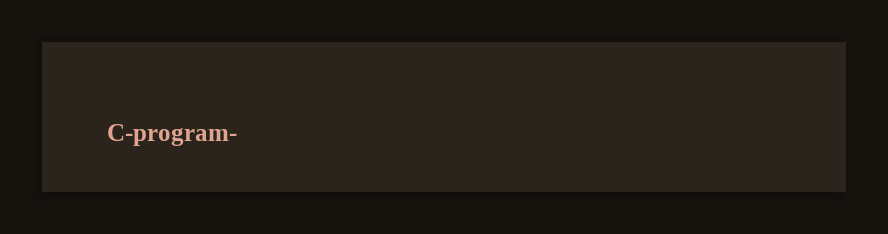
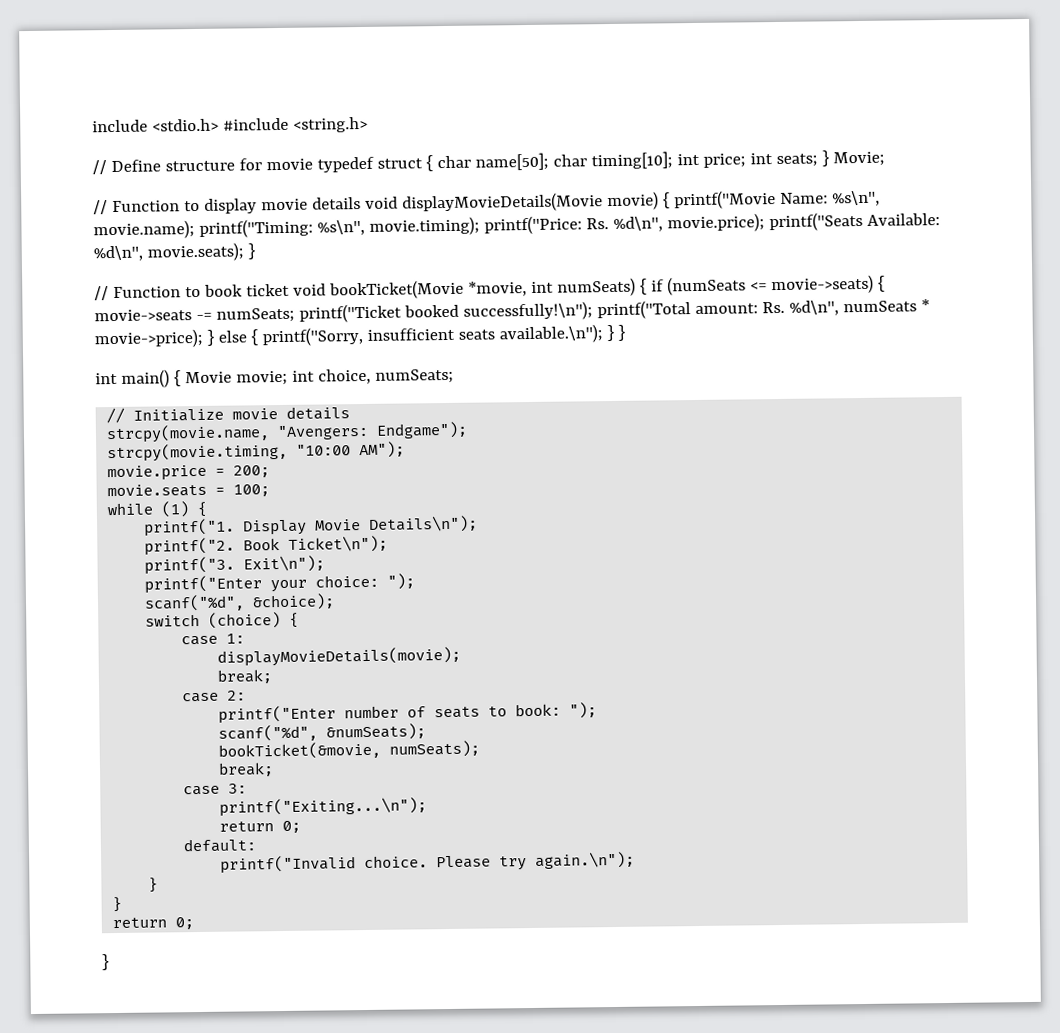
- C-program-
+ include <stdio.h> #include <string.h>
+ // Define structure for movie typedef struct { char name[50]; char timing[10]; int price; int seats; } Movie;
+ // Function to display movie details void displayMovieDetails(Movie movie) { printf("Movie Name: %s\n", movie.name); printf("Timing: %s\n", movie.timing); printf("Price: Rs. %d\n", movie.price); printf("Seats Available: %d\n", movie.seats); }
+ // Function to book ticket void bookTicket(Movie *movie, int numSeats) { if (numSeats <= movie->seats) { movie->seats -= numSeats; printf("Ticket booked successfully!\n"); printf("Total amount: Rs. %d\n", numSeats * movie->price); } else { printf("Sorry, insufficient seats available.\n"); } }
+ int main() { Movie movie; int choice, numSeats;
+ // Initialize movie details
+ strcpy(movie.name, "Avengers: Endgame");
+ strcpy(movie.timing, "10:00 AM");
+ movie.price = 200;
+ movie.seats = 100;
+ while (1) {
+ printf("1. Display Movie Details\n");
+ printf("2. Book Ticket\n");
+ printf("3. Exit\n");
+ printf("Enter your choice: ");
+ scanf("%d", &choice);
+ switch (choice) {
+ case 1:
+ displayMovieDetails(movie);
+ break;
+ case 2:
+ printf("Enter number of seats to book: ");
+ scanf("%d", &numSeats);
+ bookTicket(&movie, numSeats);
+ break;
+ case 3:
+ printf("Exiting...\n");
+ return 0;
+ default:
+ printf("Invalid choice. Please try again.\n");
+ }
+ }
+ return 0;
+ }

